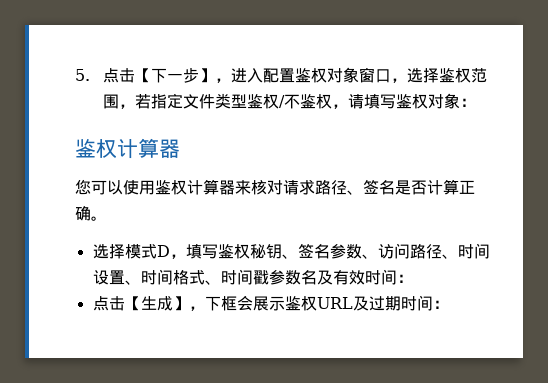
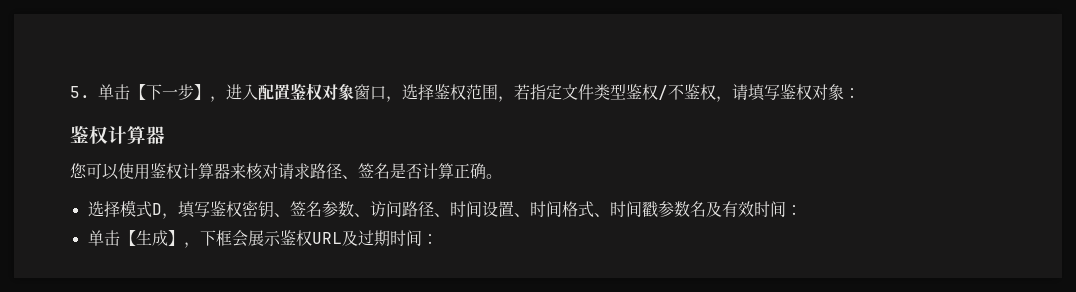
- 5.点击【下一步】，进入配置鉴权对象窗口，选择鉴权范围，若指定文件类型鉴权/不鉴权，请填写鉴权对象：
+ 5.单击【下一步】，进入配置鉴权对象窗口，选择鉴权范围，若指定文件类型鉴权/不鉴权，请填写鉴权对象：
- 选择模式D，填写鉴权秘钥、签名参数、访问路径、时间设置、时间格式、时间戳参数名及有效时间：
+ 选择模式D，填写鉴权密钥、签名参数、访问路径、时间设置、时间格式、时间戳参数名及有效时间：
- 点击【生成】，下框会展示鉴权URL及过期时间：
+ 单击【生成】，下框会展示鉴权URL及过期时间：

